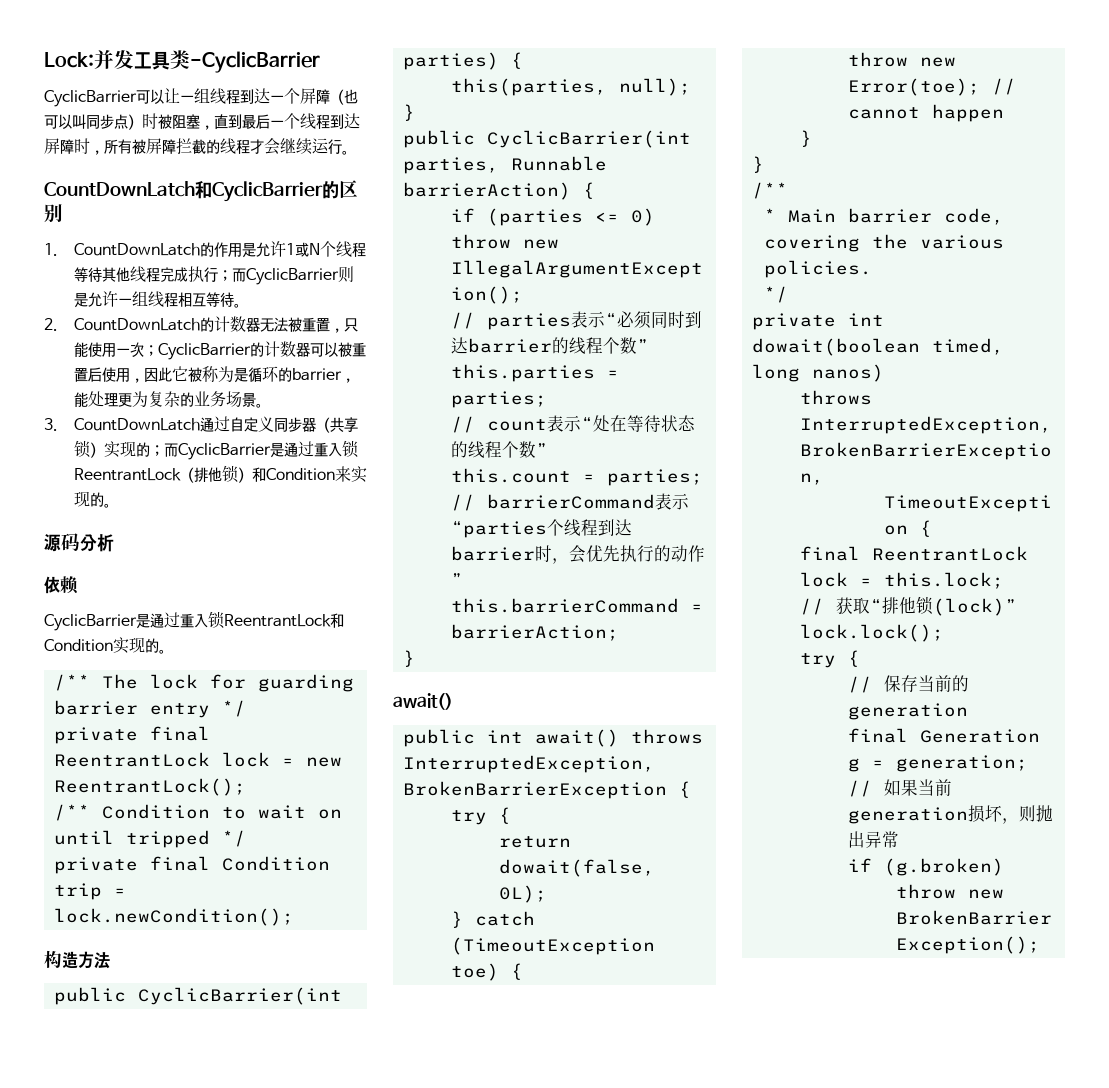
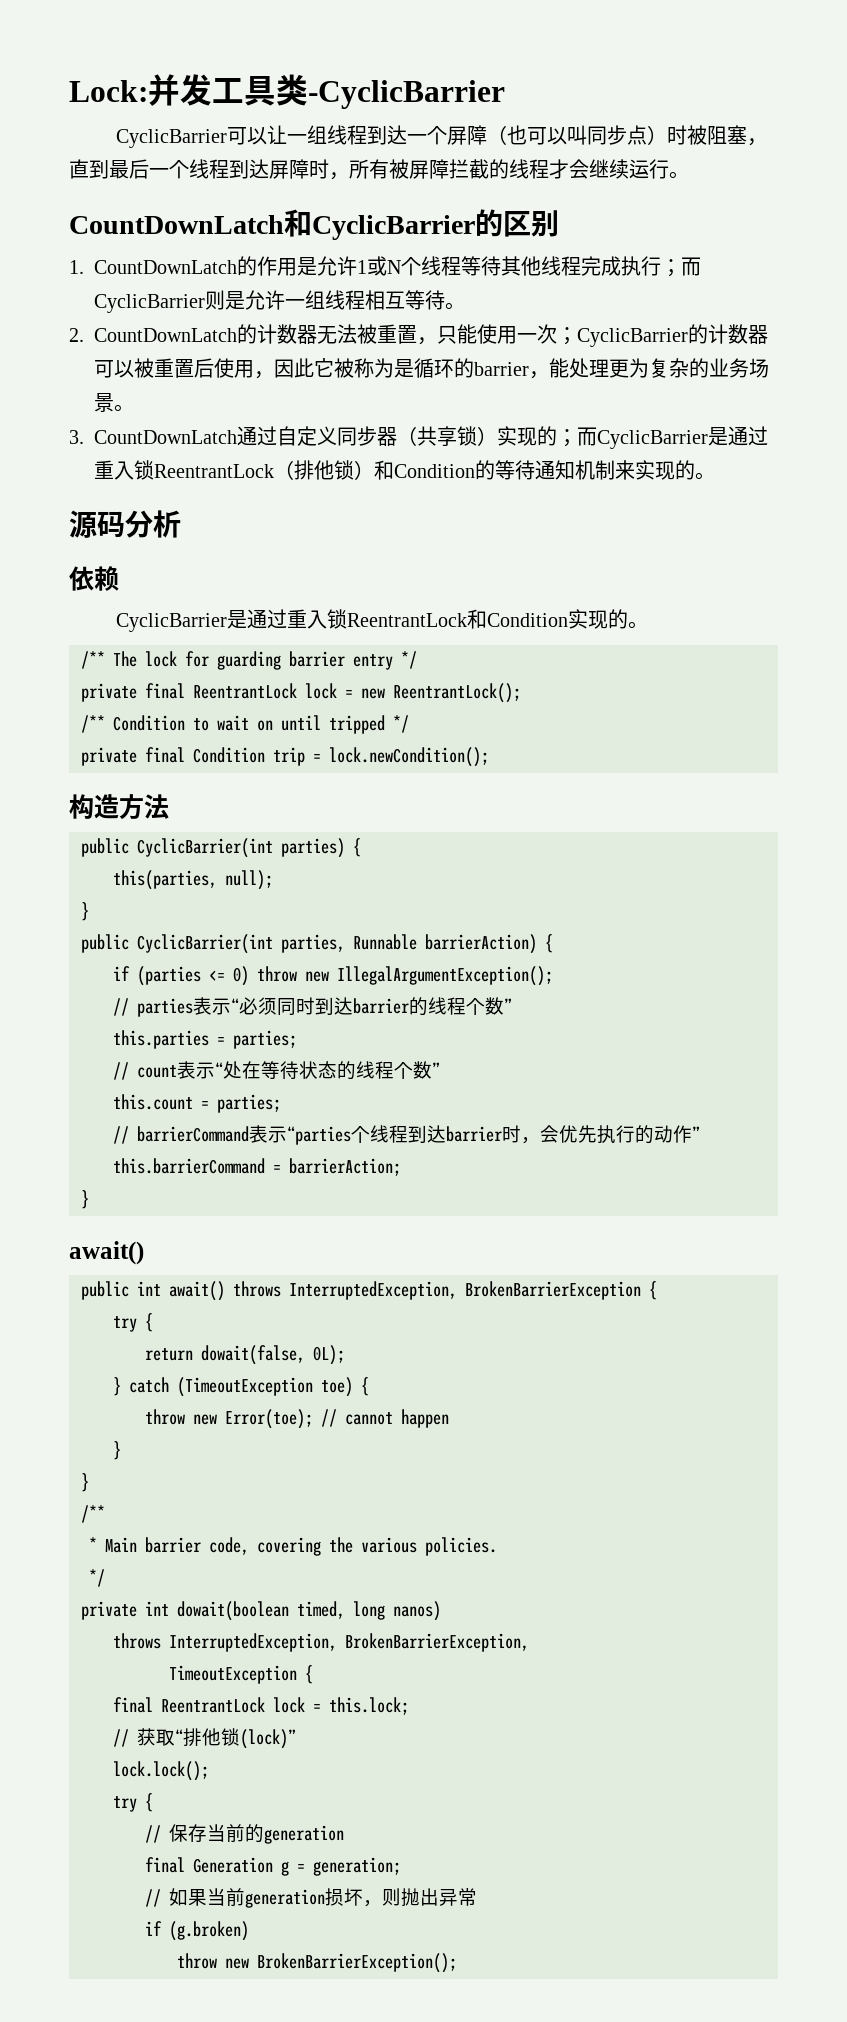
- 3. CountDownLatch通过自定义同步器（共享锁）实现的；而CyclicBarrier是通过重入锁ReentrantLock（排他锁）和Condition来实现的。
+ 3. CountDownLatch通过自定义同步器（共享锁）实现的；而CyclicBarrier是通过重入锁ReentrantLock（排他锁）和Condition的等待通知机制来实现的。

